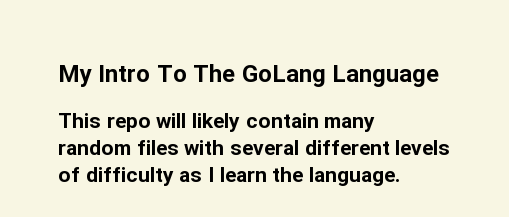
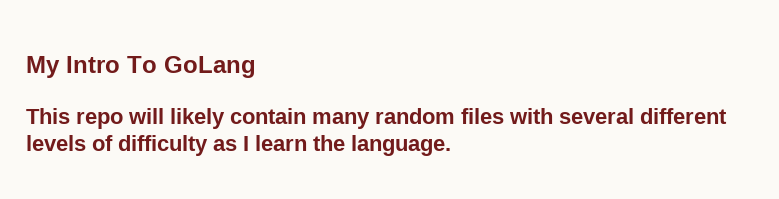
- My Intro To The GoLang Language
+ My Intro To GoLang

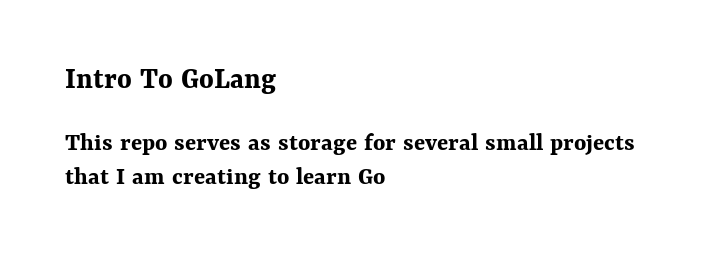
- My Intro To GoLang
+ Intro To GoLang
- This repo will likely contain many random files with several different levels of difficulty as I learn the language.
+ This repo serves as storage for several small projects that I am creating to learn Go

